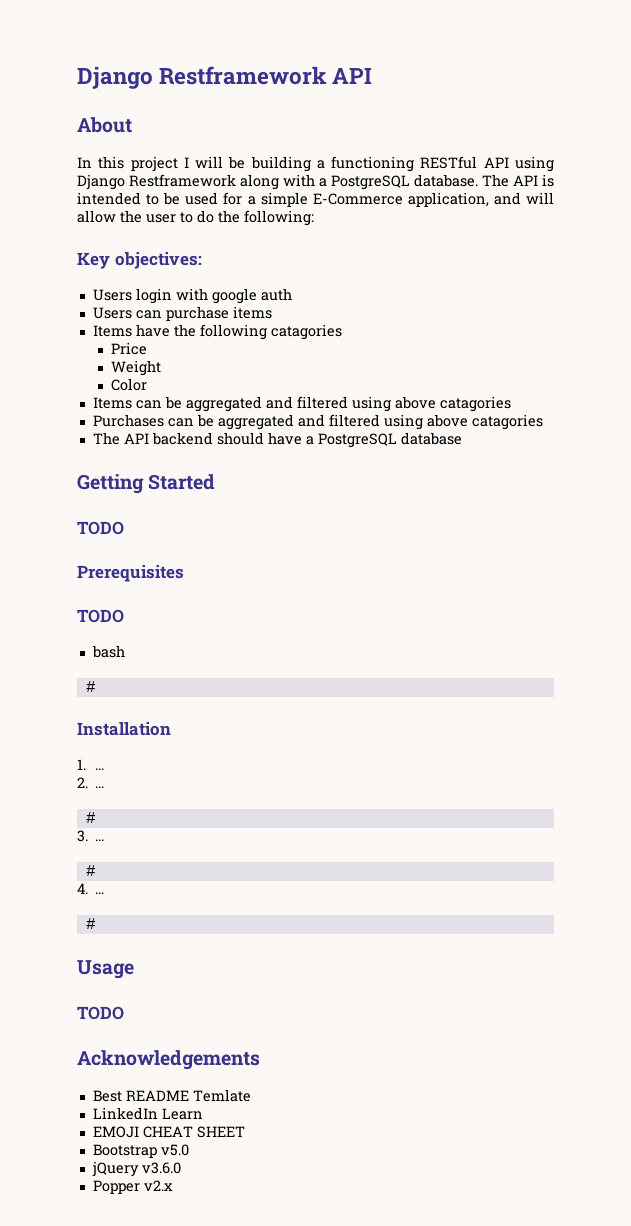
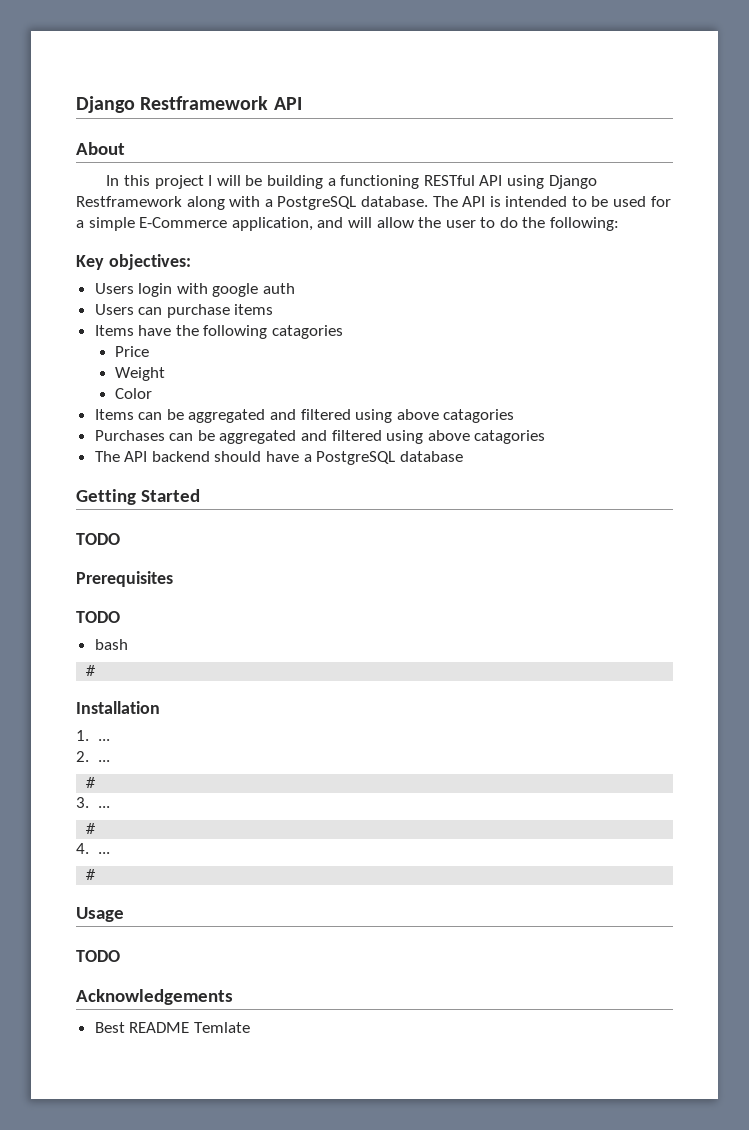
- LinkedIn Learn
- EMOJI CHEAT SHEET
- Bootstrap v5.0
- jQuery v3.6.0
- Popper v2.x

